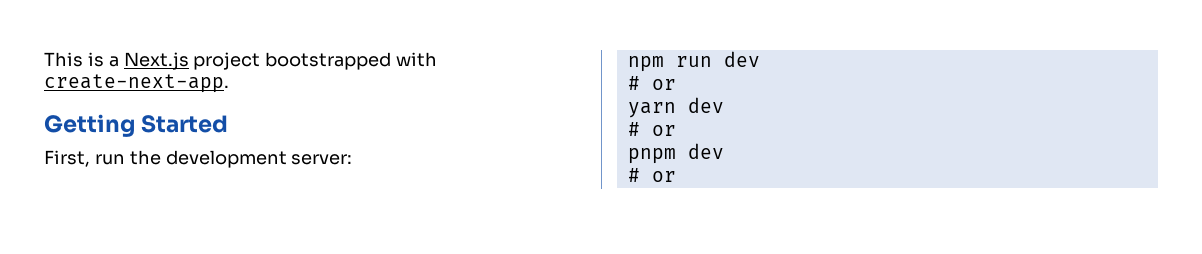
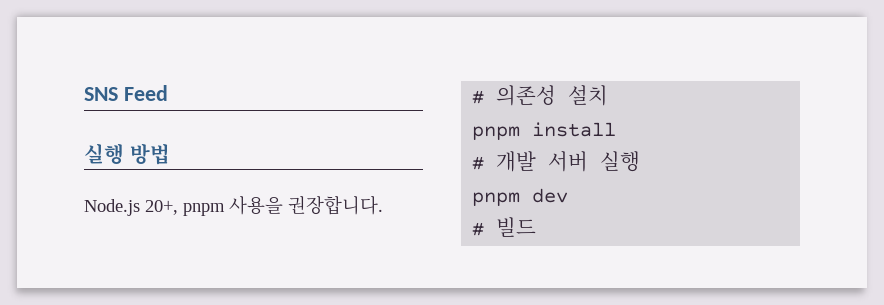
- This is a Next.js project bootstrapped with create-next-app.
- Getting Started
- First, run the development server:
- npm run dev
- # or
- yarn dev
- # or
+ SNS Feed
+ 실행 방법
+ Node.js 20+, pnpm 사용을 권장합니다.
+ # 의존성 설치
+ pnpm install
+ # 개발 서버 실행
  pnpm dev
- # or
+ # 빌드

